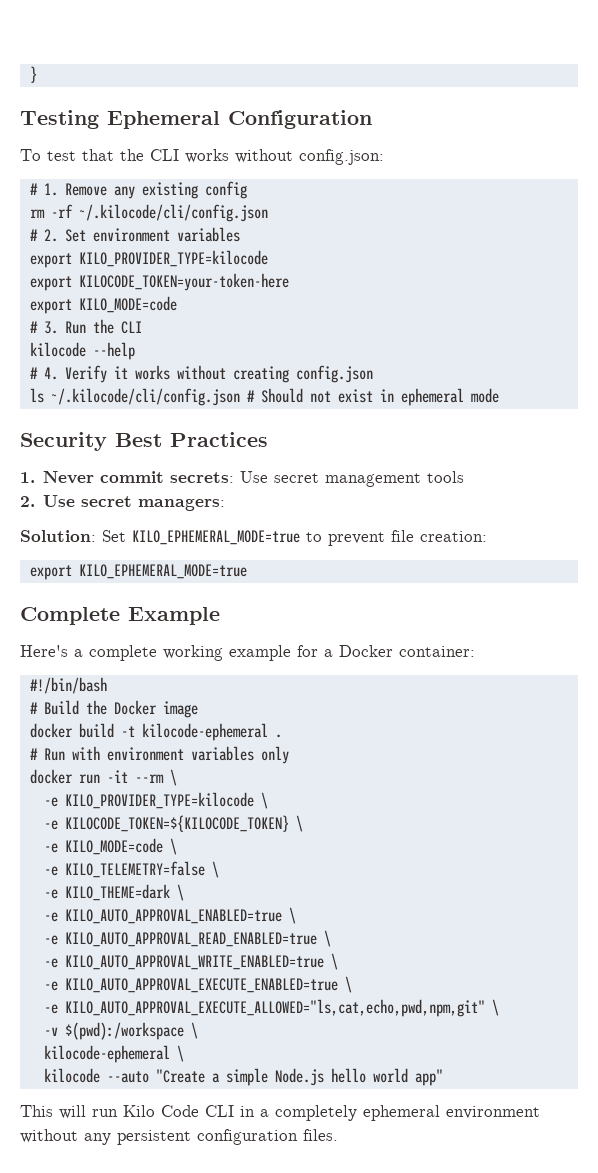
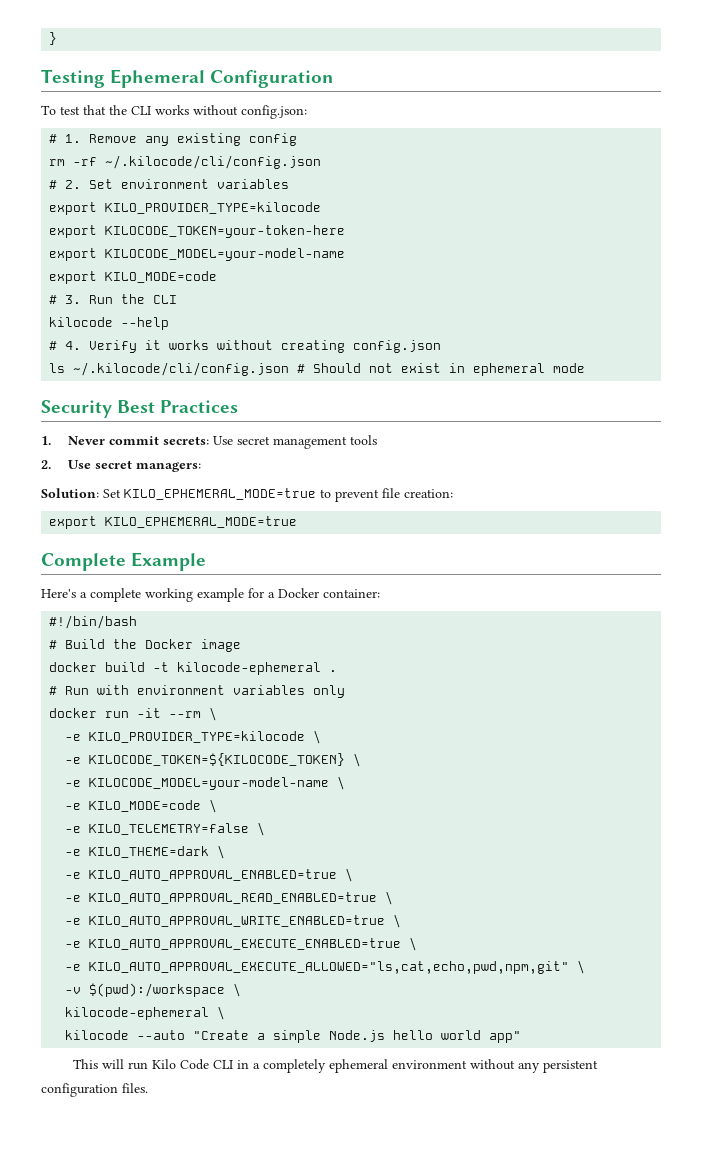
+ export KILOCODE_MODEL=your-model-name
+ -e KILOCODE_MODEL=your-model-name \

